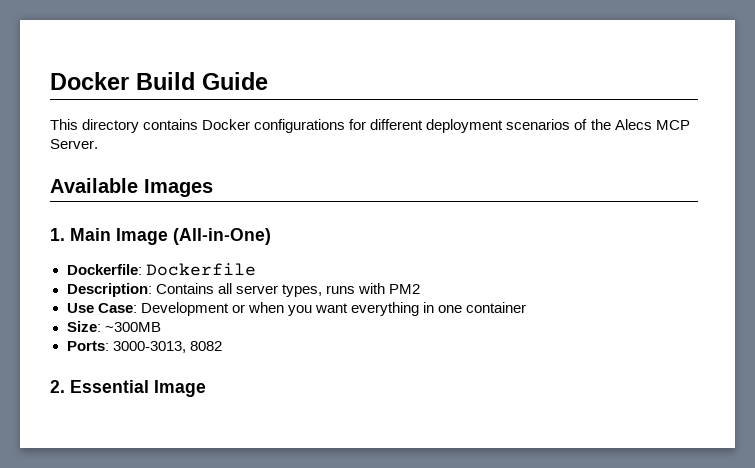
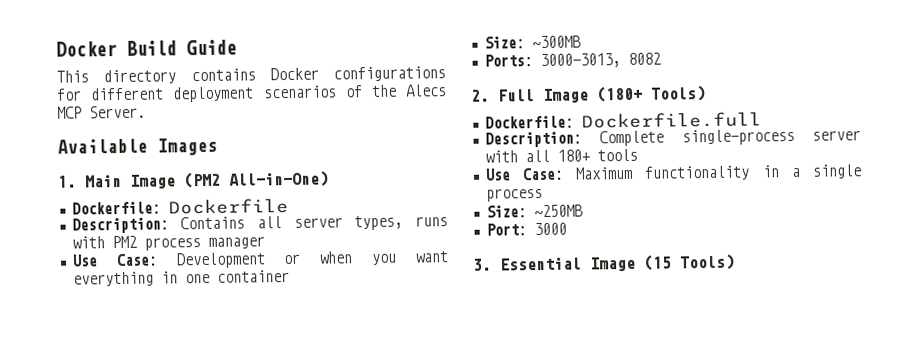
- 1. Main Image (All-in-One)
+ 1. Main Image (PM2 All-in-One)
- Description: Contains all server types, runs with PM2
+ Description: Contains all server types, runs with PM2 process manager
- 2. Essential Image
+ 2. Full Image (180+ Tools)
+ Dockerfile: Dockerfile.full
+ Description: Complete single-process server with all 180+ tools
+ Use Case: Maximum functionality in a single process
+ Size: ~250MB
+ Port: 3000
+ 3. Essential Image (15 Tools)

